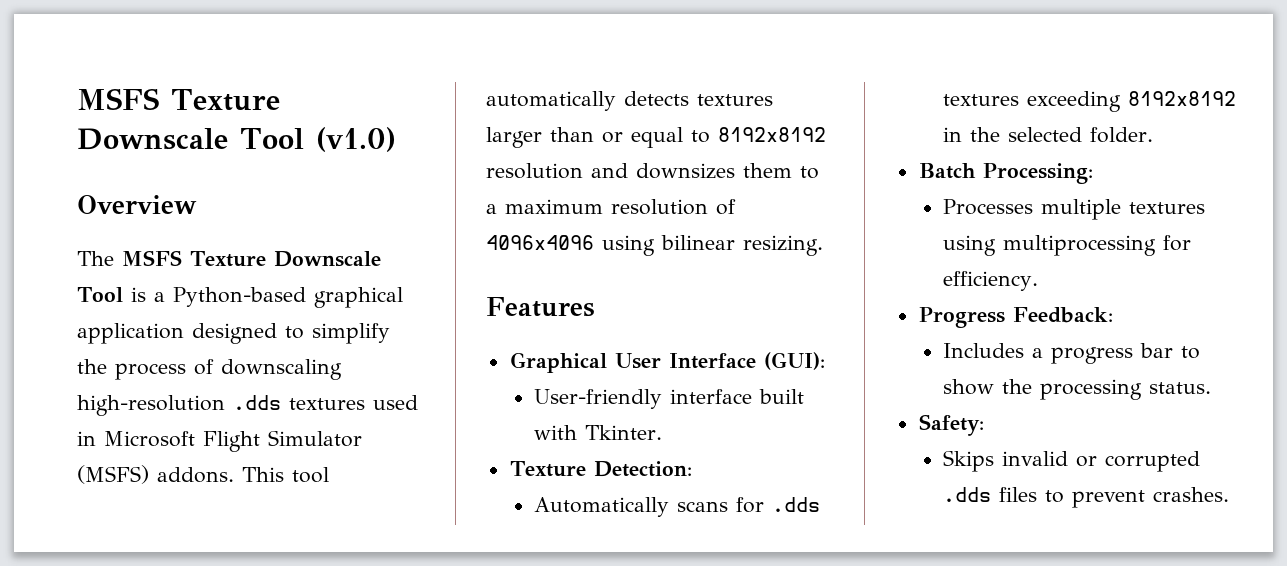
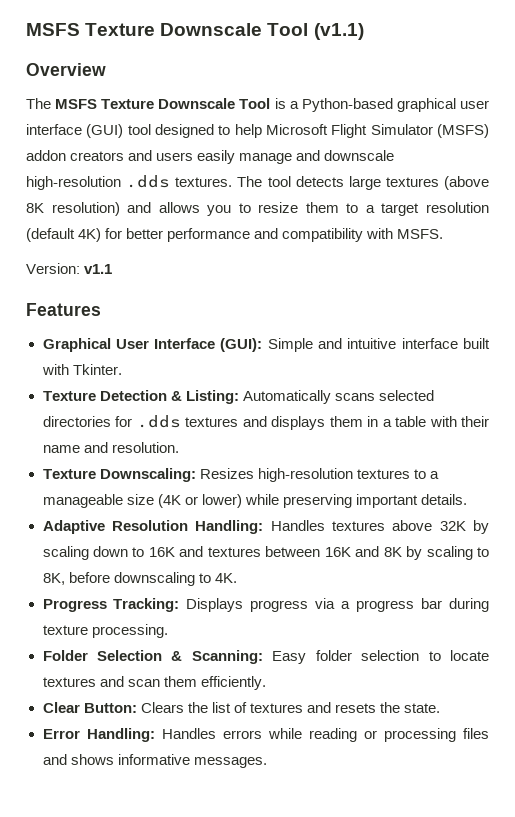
- MSFS Texture Downscale Tool (v1.0)
+ MSFS Texture Downscale Tool (v1.1)
- The MSFS Texture Downscale Tool is a Python-based graphical application designed to simplify the process of downscaling high-resolution .dds textures used in Microsoft Flight Simulator (MSFS) addons. This tool automatically detects textures larger than or equal to 8192x8192 resolution and downsizes them to a maximum resolution of 4096x4096 using bilinear resizing.
+ The MSFS Texture Downscale Tool is a Python-based graphical user interface (GUI) tool designed to help Microsoft Flight Simulator (MSFS) addon creators and users easily manage and downscale high-resolution .dds textures. The tool detects large textures (above 8K resolution) and allows you to resize them to a target resolution (default 4K) for better performance and compatibility with MSFS.
+ Version: v1.1
- Graphical User Interface (GUI):
- User-friendly interface built with Tkinter.
+ Graphical User Interface (GUI): Simple and intuitive interface built with Tkinter.
- Texture Detection:
- Automatically scans for .dds textures exceeding 8192x8192 in the selected folder.
- Batch Processing:
- Processes multiple textures using multiprocessing for efficiency.
- Progress Feedback:
- Includes a progress bar to show the processing status.
- Safety:
- Skips invalid or corrupted .dds files to prevent crashes.
+ Texture Detection & Listing: Automatically scans selected directories for .dds textures and displays them in a table with their name and resolution.
+ Texture Downscaling: Resizes high-resolution textures to a manageable size (4K or lower) while preserving important details.
+ Adaptive Resolution Handling: Handles textures above 32K by scaling down to 16K and textures between 16K and 8K by scaling to 8K, before downscaling to 4K.
+ Progress Tracking: Displays progress via a progress bar during texture processing.
+ Folder Selection & Scanning: Easy folder selection to locate textures and scan them efficiently.
+ Clear Button: Clears the list of textures and resets the state.
+ Error Handling: Handles errors while reading or processing files and shows informative messages.

